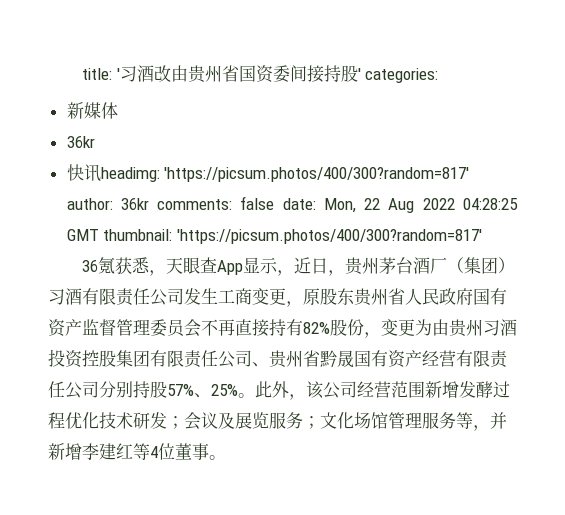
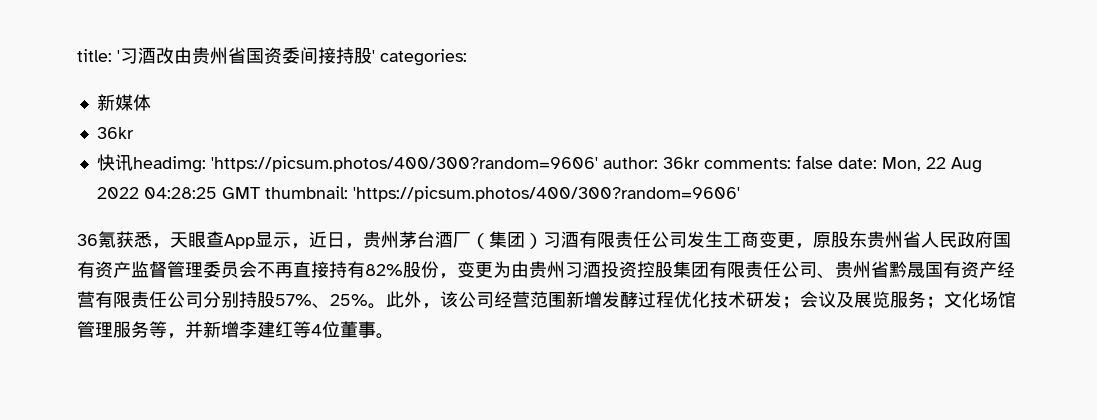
- 快讯headimg: 'https://picsum.photos/400/300?random=817' author: 36kr comments: false date: Mon, 22 Aug 2022 04:28:25 GMT thumbnail: 'https://picsum.photos/400/300?random=817'
+ 快讯headimg: 'https://picsum.photos/400/300?random=9606' author: 36kr comments: false date: Mon, 22 Aug 2022 04:28:25 GMT thumbnail: 'https://picsum.photos/400/300?random=9606'

